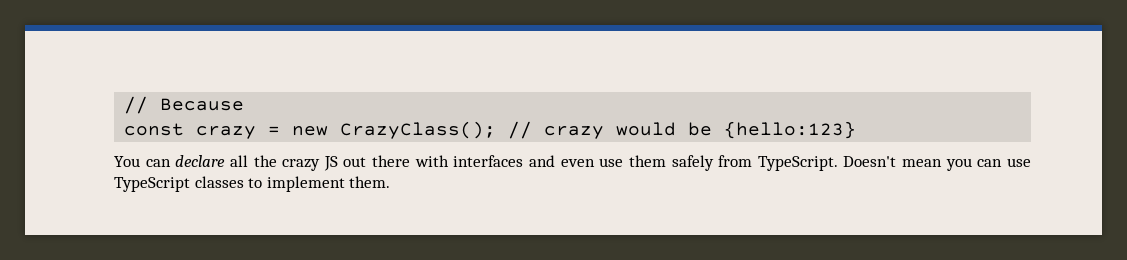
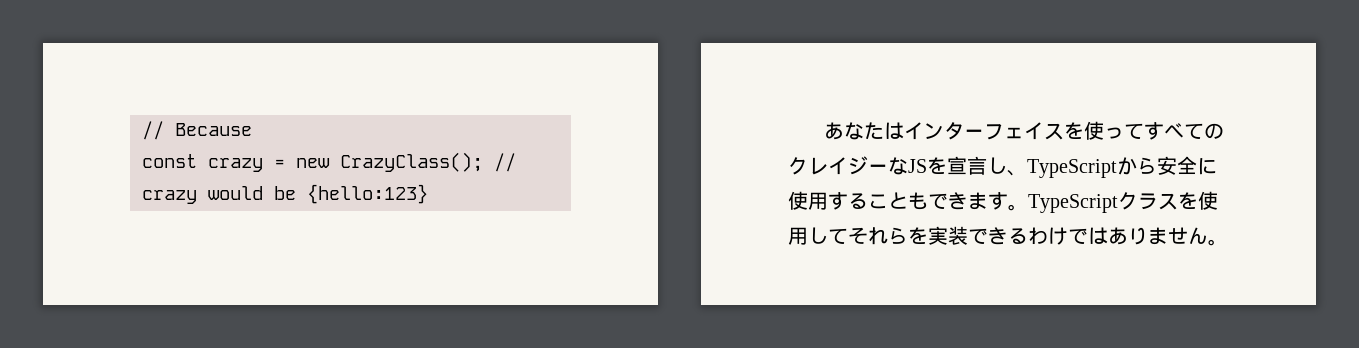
- You can declare all the crazy JS out there with interfaces and even use them safely from TypeScript. Doesn't mean you can use TypeScript classes to implement them.
+ あなたはインターフェイスを使ってすべてのクレイジーなJSを宣言し、TypeScriptから安全に使用することもできます。TypeScriptクラスを使用してそれらを実装できるわけではありません。

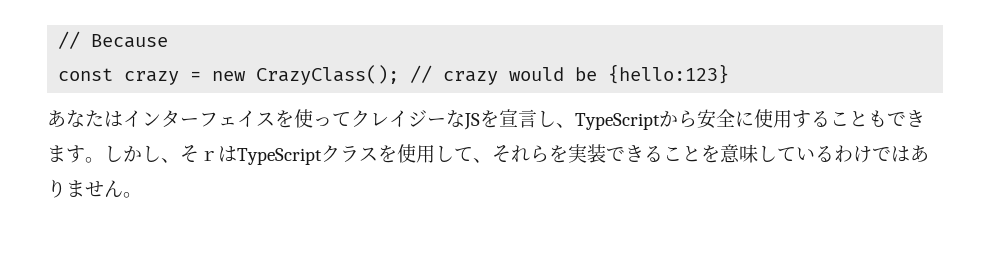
- あなたはインターフェイスを使ってすべてのクレイジーなJSを宣言し、TypeScriptから安全に使用することもできます。
+ あなたはインターフェイスを使ってクレイジーなJSを宣言し、TypeScriptから安全に使用することもできます。
- TypeScriptクラスを使用してそれらを実装できるわけではありません。
+ しかし、そｒはTypeScriptクラスを使用して、それらを実装できることを意味しているわけではありません。

